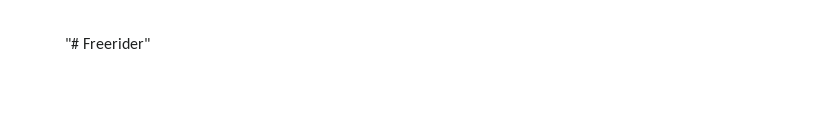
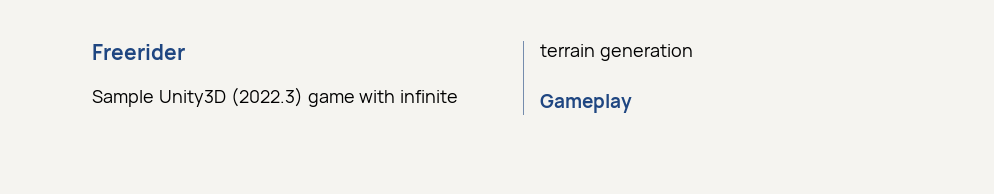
- "# Freerider"
+ Freerider
+ Sample Unity3D (2022.3) game with infinite terrain generation
+ Gameplay

